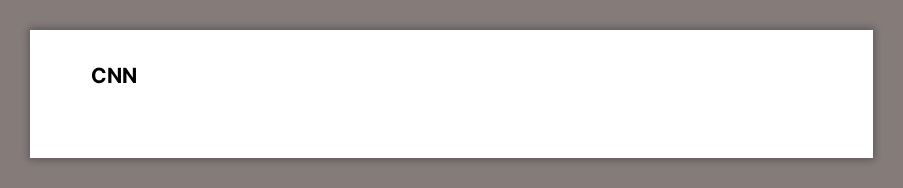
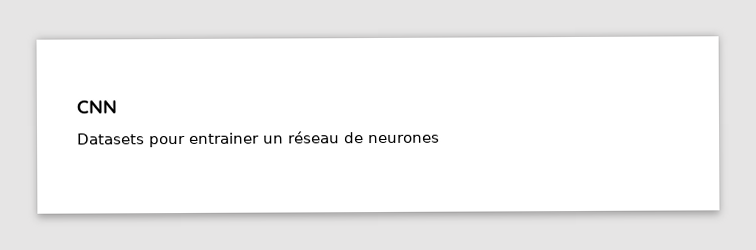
+ Datasets pour entrainer un réseau de neurones

